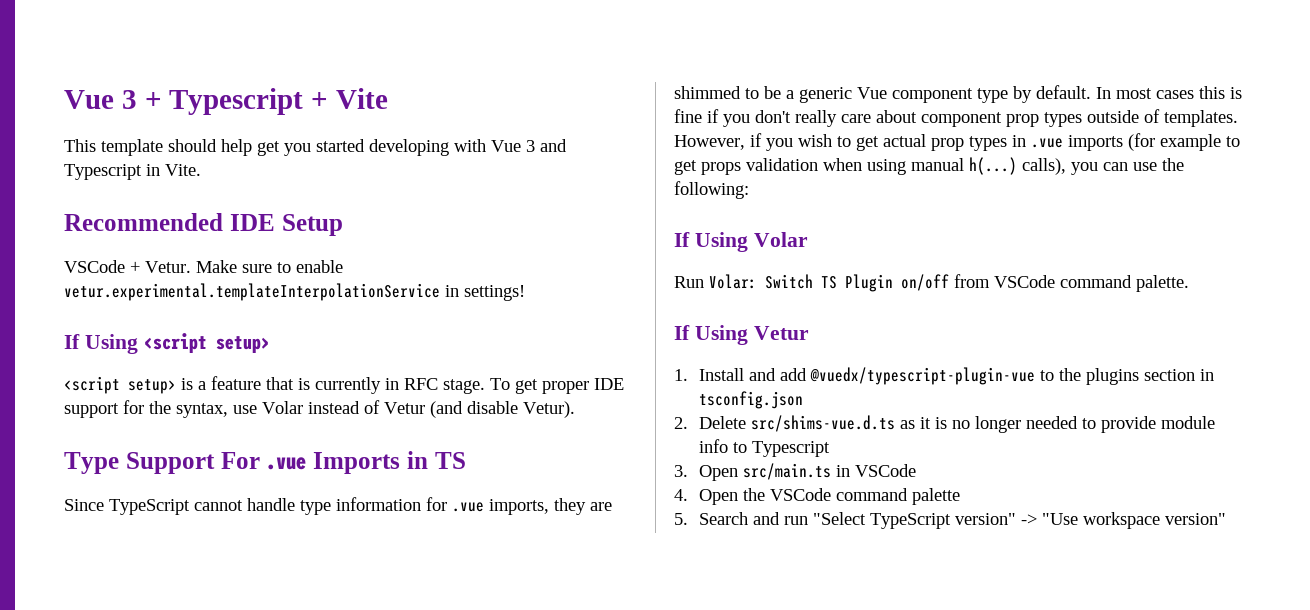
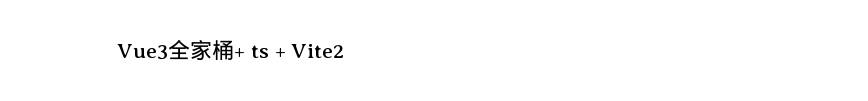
- Vue 3 + Typescript + Vite
- This template should help get you started developing with Vue 3 and Typescript in Vite.
- Recommended IDE Setup
- VSCode + Vetur. Make sure to enable vetur.experimental.templateInterpolationService in settings!
- If Using <script setup>
- <script setup> is a feature that is currently in RFC stage. To get proper IDE support for the syntax, use Volar instead of Vetur (and disable Vetur).
- Type Support For .vue Imports in TS
- Since TypeScript cannot handle type information for .vue imports, they are shimmed to be a generic Vue component type by default. In most cases this is fine if you don't really care about component prop types outside of templates. However, if you wish to get actual prop types in .vue imports (for example to get props validation when using manual h(...) calls), you can use the following:
- If Using Volar
- Run Volar: Switch TS Plugin on/off from VSCode command palette.
- If Using Vetur
- 1. Install and add @vuedx/typescript-plugin-vue to the plugins section in tsconfig.json
- 2. Delete src/shims-vue.d.ts as it is no longer needed to provide module info to Typescript
- 3. Open src/main.ts in VSCode
- 4. Open the VSCode command palette
- 5. Search and run "Select TypeScript version" -> "Use workspace version"
+ Vue3全家桶+ ts + Vite2

